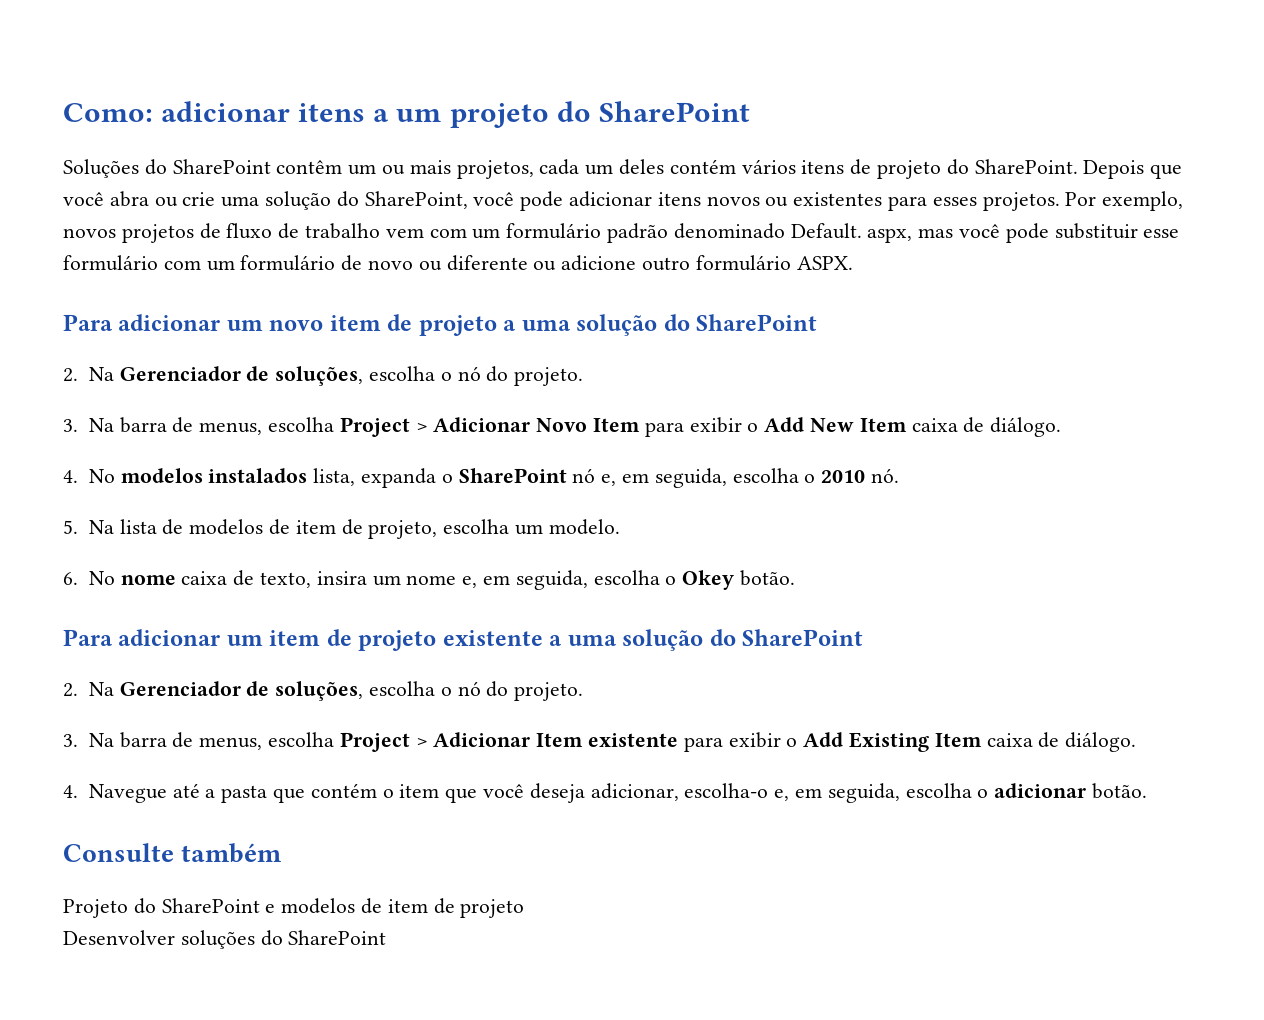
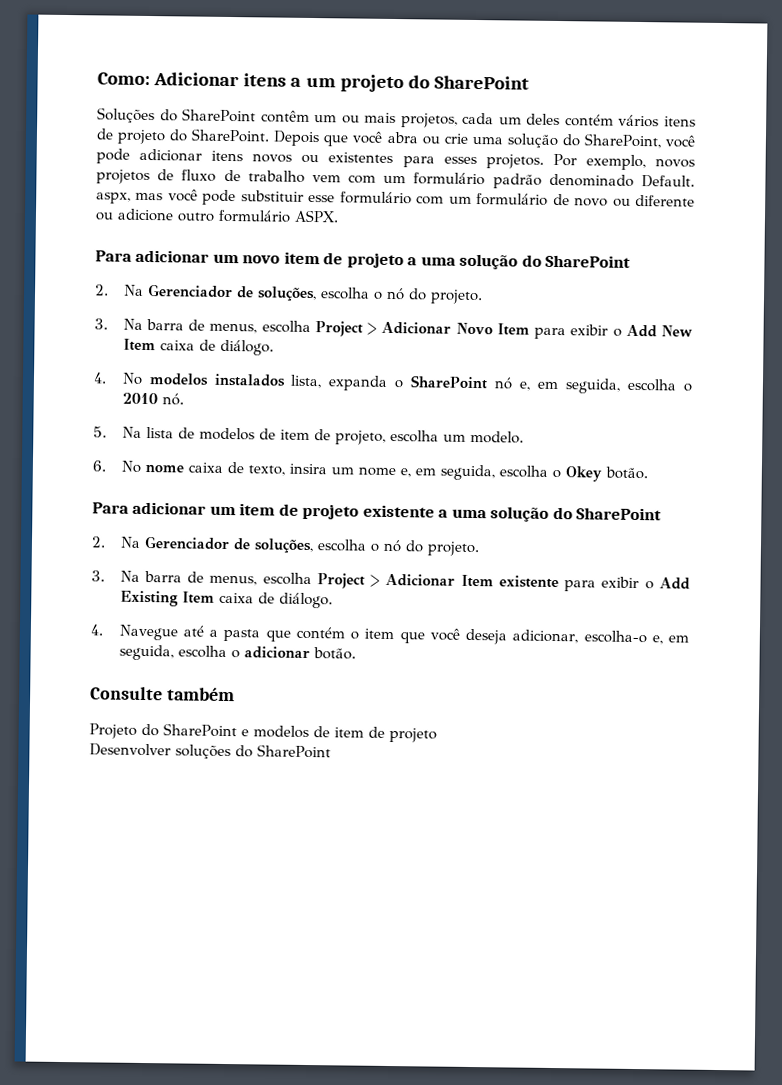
- Como: adicionar itens a um projeto do SharePoint
+ Como: Adicionar itens a um projeto do SharePoint

